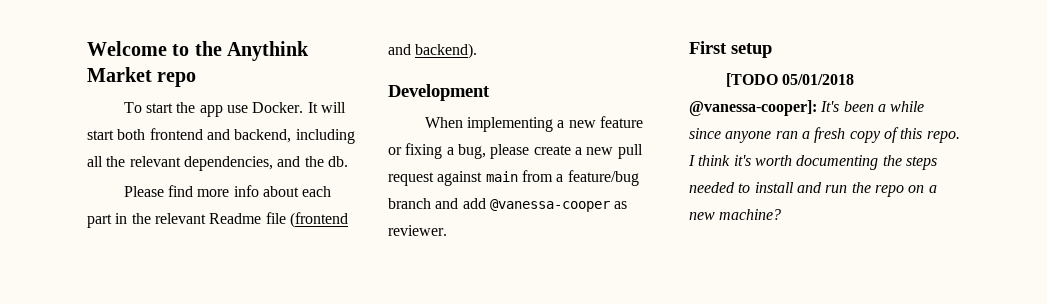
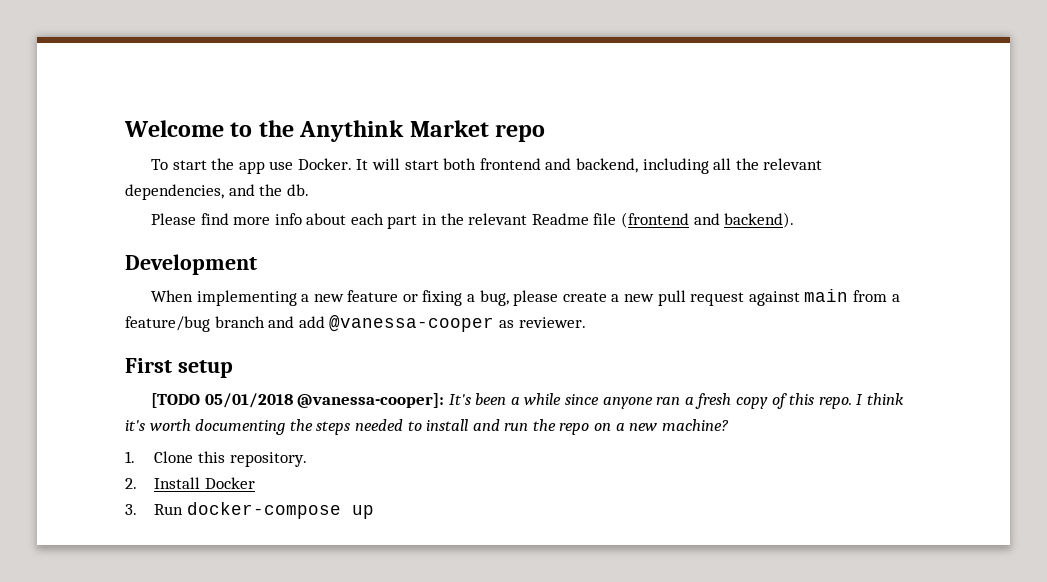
+ 1. Clone this repository.
+ 2. Install Docker
+ 3. Run docker-compose up

